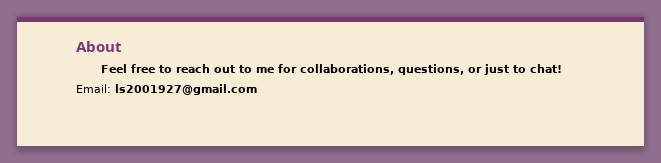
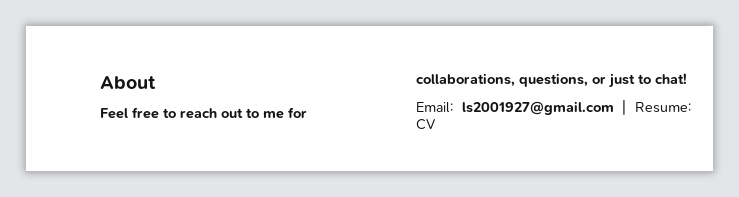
- Email: ls2001927@gmail.com
+ Email: ls2001927@gmail.com | Resume: CV

